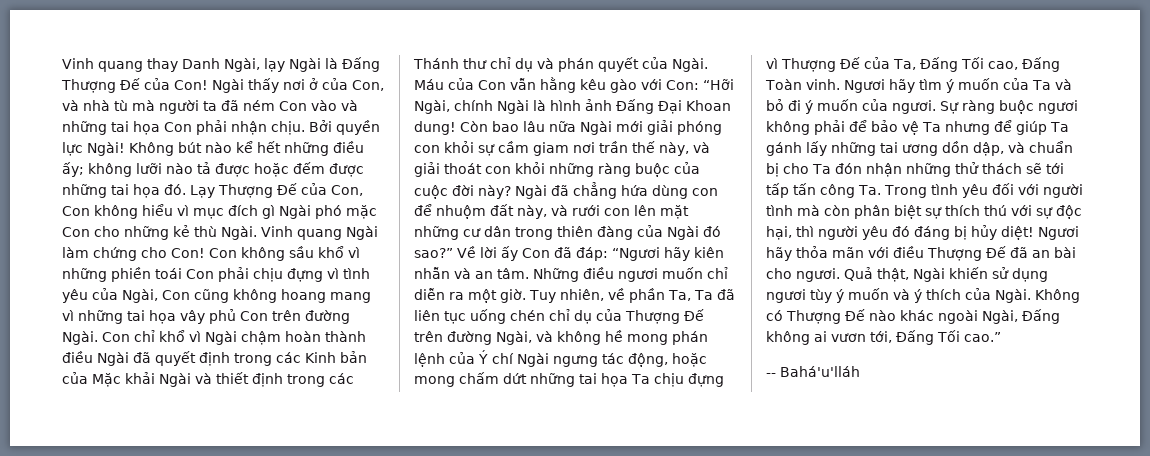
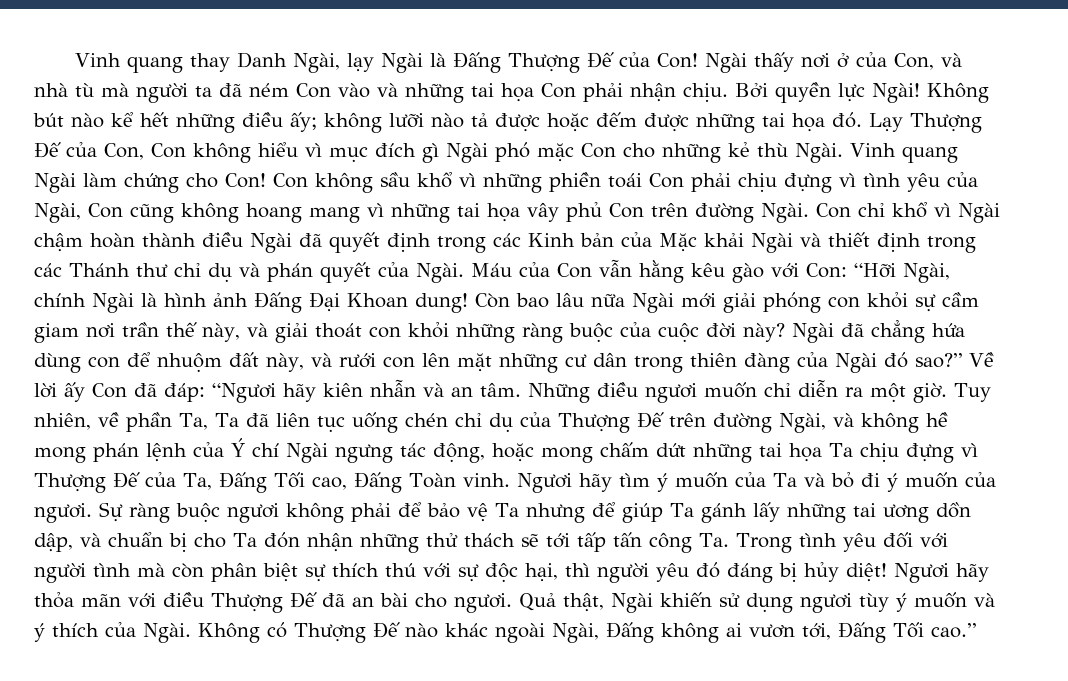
- -- Bahá'u'lláh

